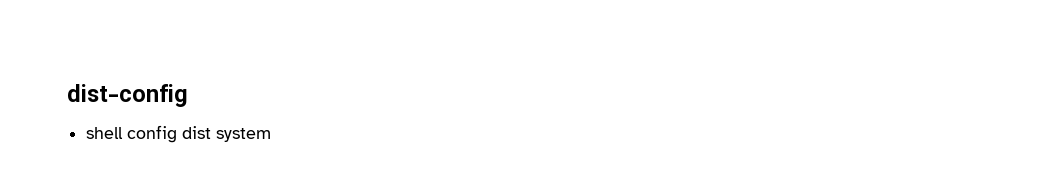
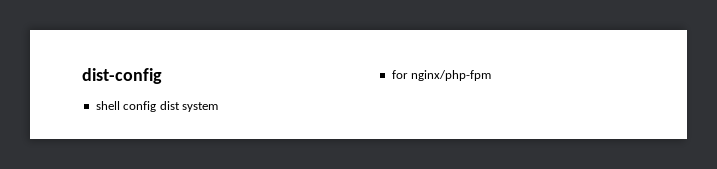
+ for nginx/php-fpm

